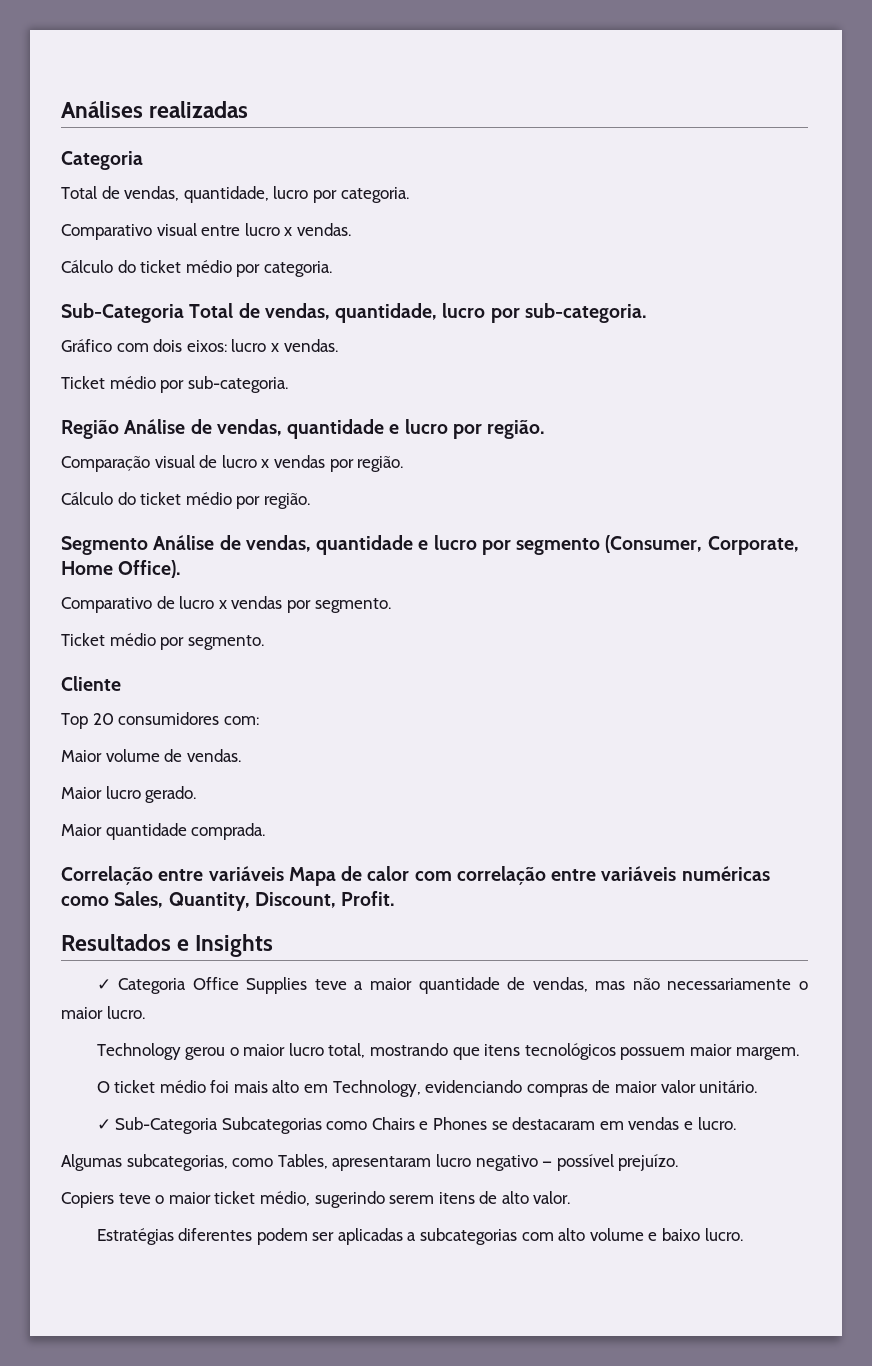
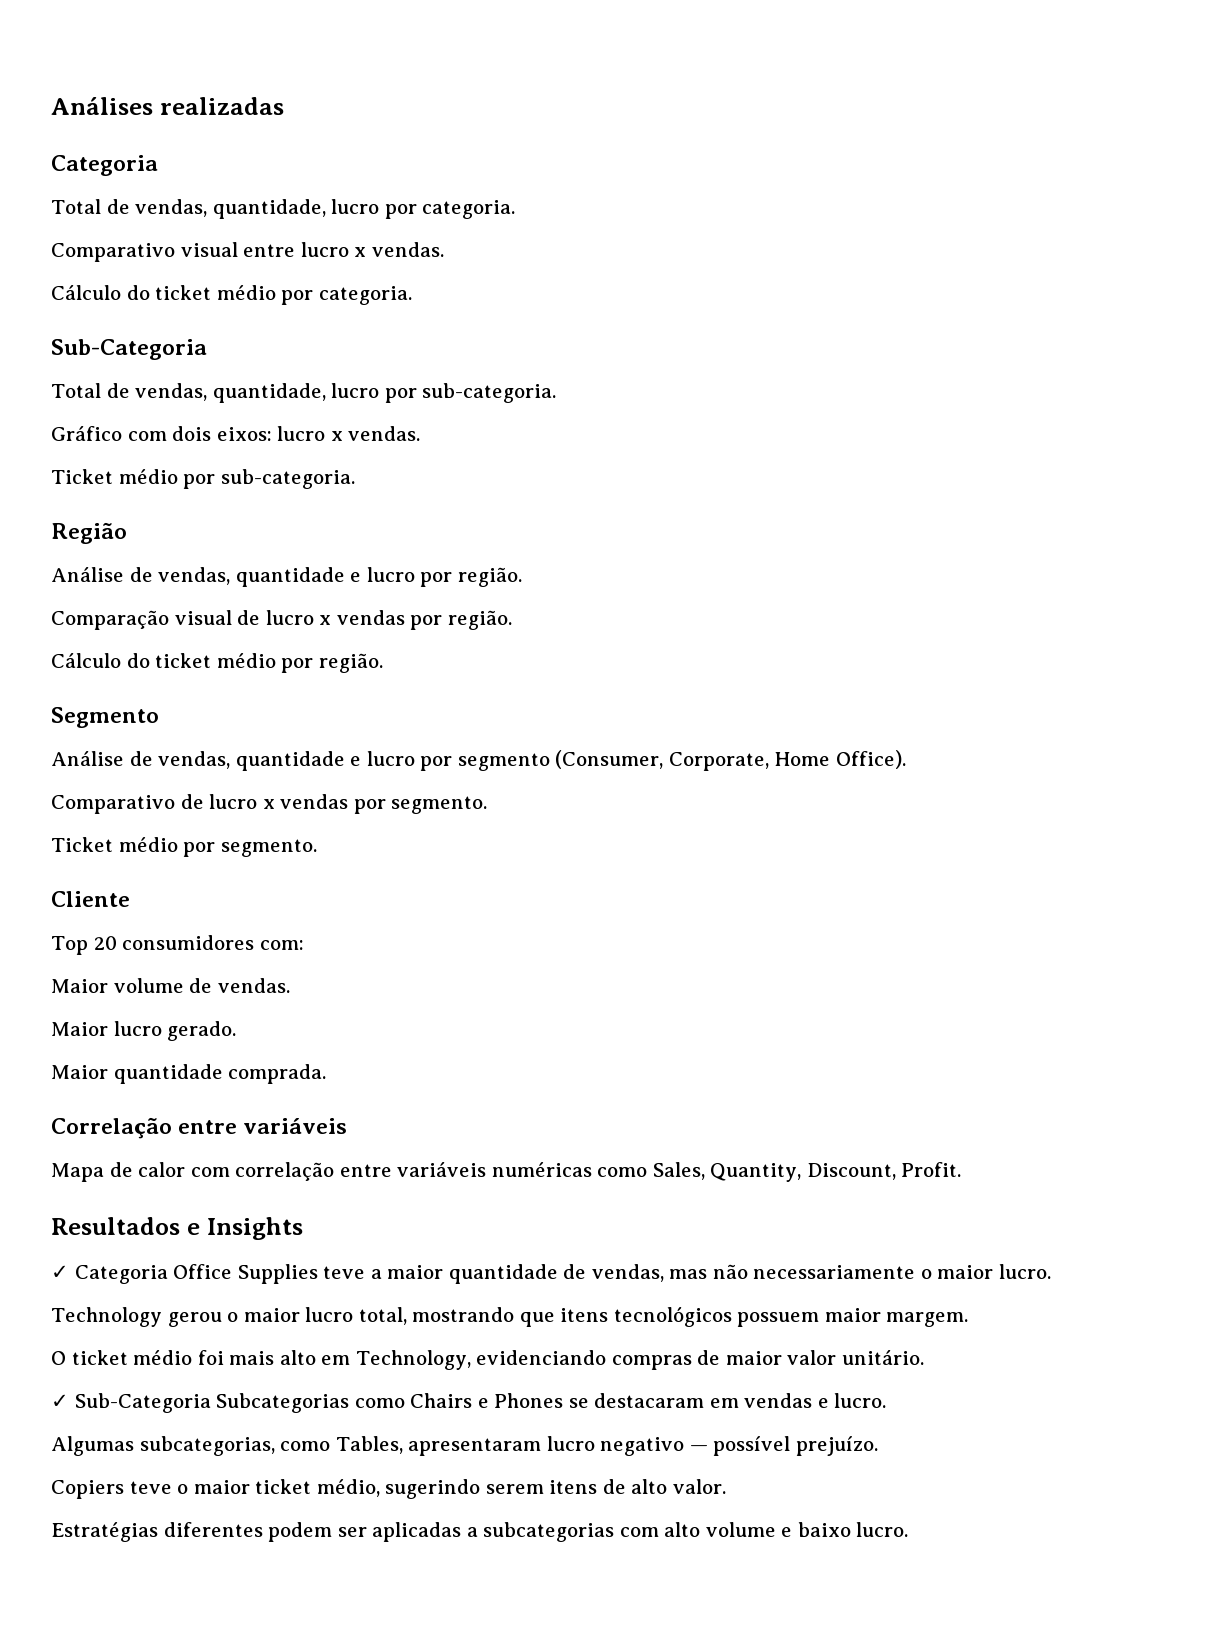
  Cálculo do ticket médio por categoria.
- Sub-Categoria Total de vendas, quantidade, lucro por sub-categoria.
+ Sub-Categoria
+ Total de vendas, quantidade, lucro por sub-categoria.
- Região Análise de vendas, quantidade e lucro por região.
+ Região
+ Análise de vendas, quantidade e lucro por região.
- Segmento Análise de vendas, quantidade e lucro por segmento (Consumer, Corporate, Home Office).
+ Segmento
+ Análise de vendas, quantidade e lucro por segmento (Consumer, Corporate, Home Office).
- Correlação entre variáveis Mapa de calor com correlação entre variáveis numéricas como Sales, Quantity, Discount, Profit.
+ Correlação entre variáveis
+ Mapa de calor com correlação entre variáveis numéricas como Sales, Quantity, Discount, Profit.

